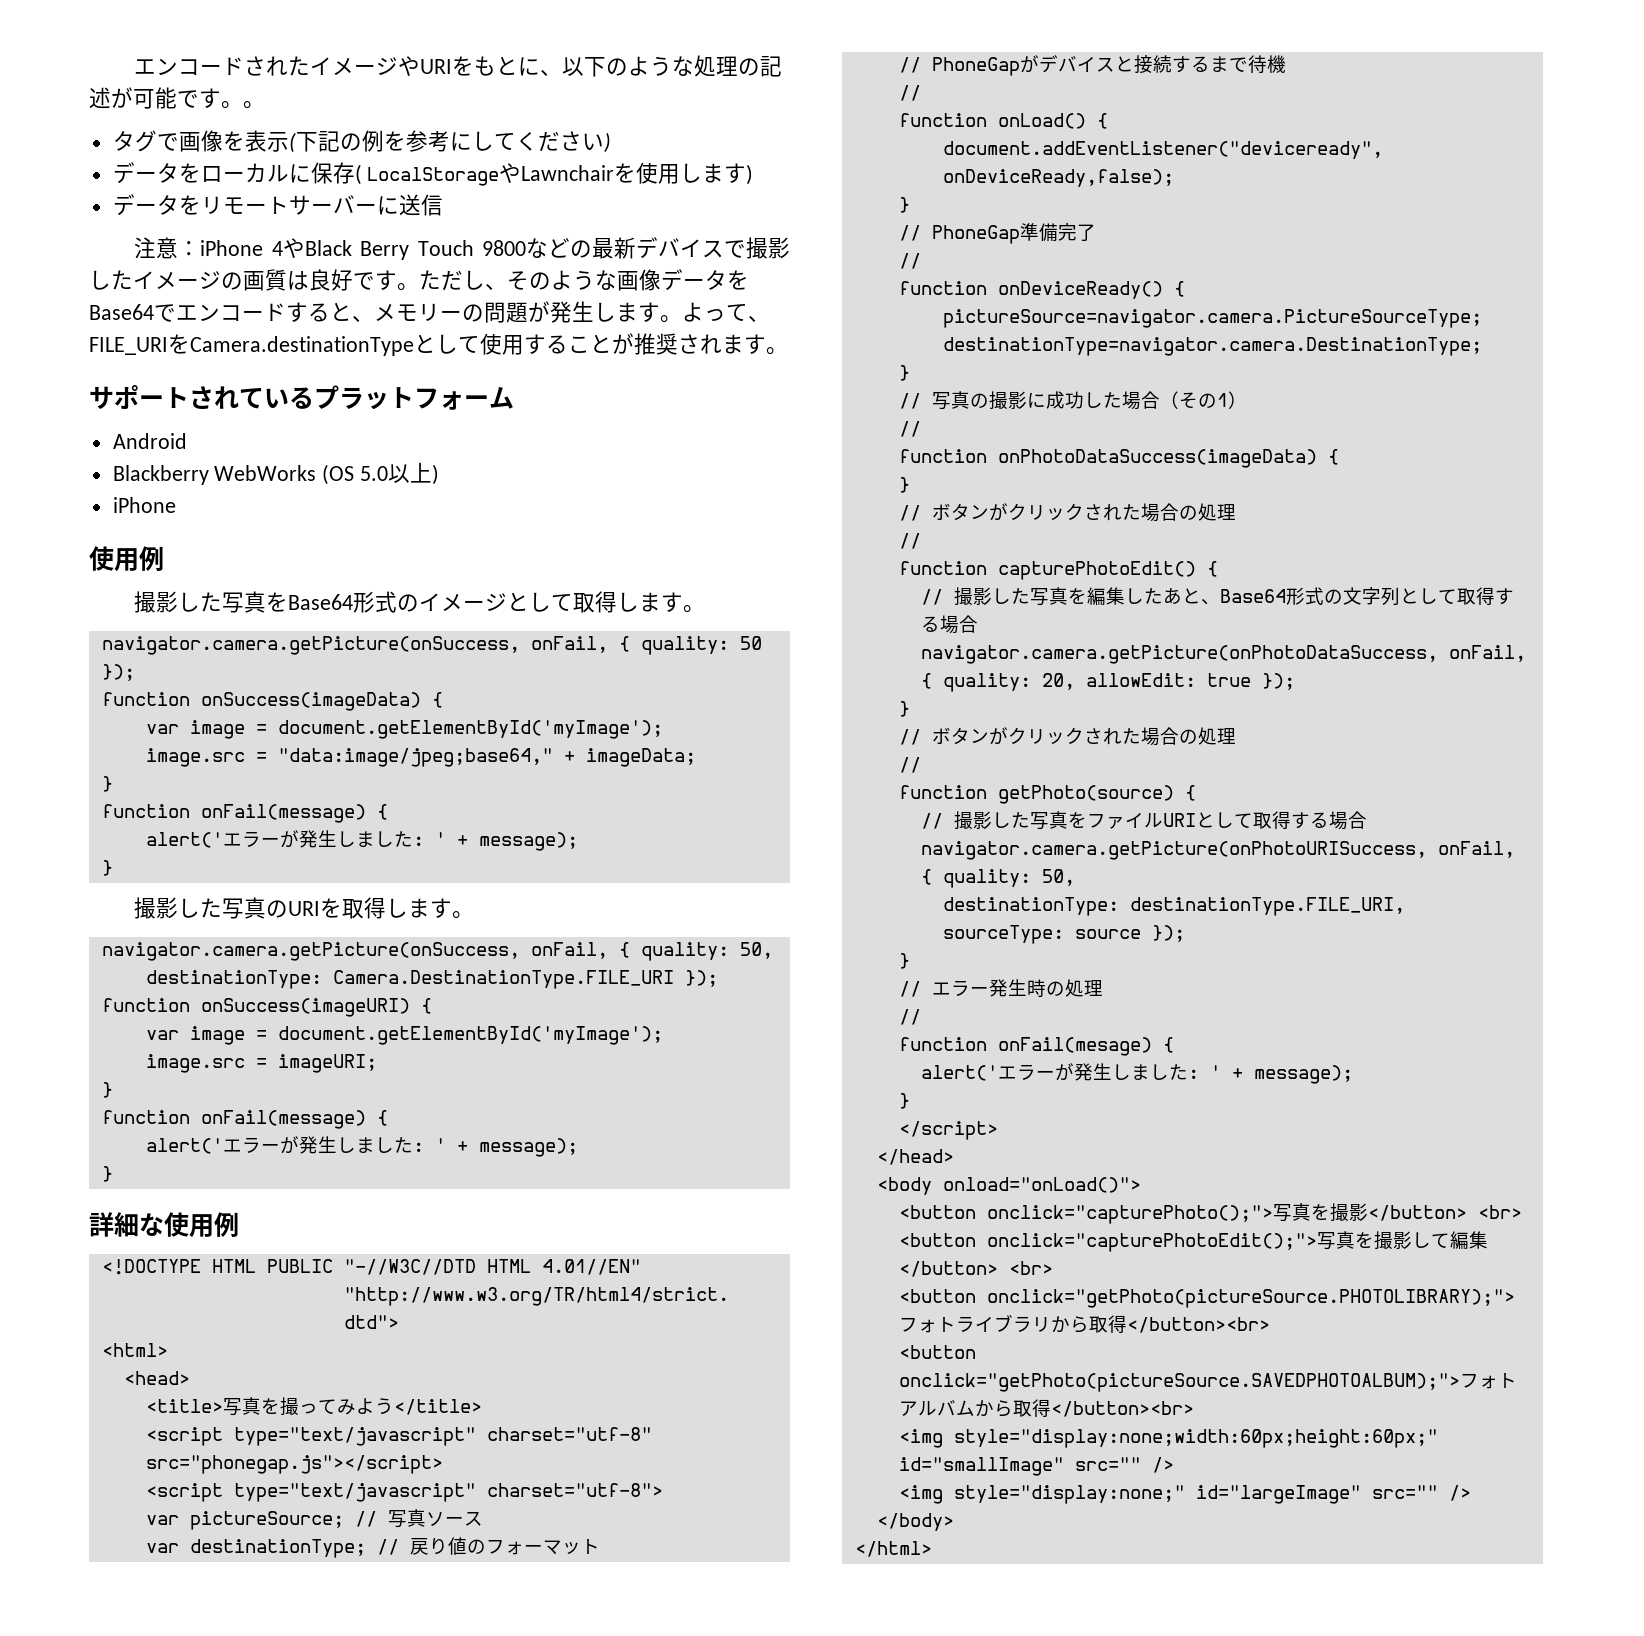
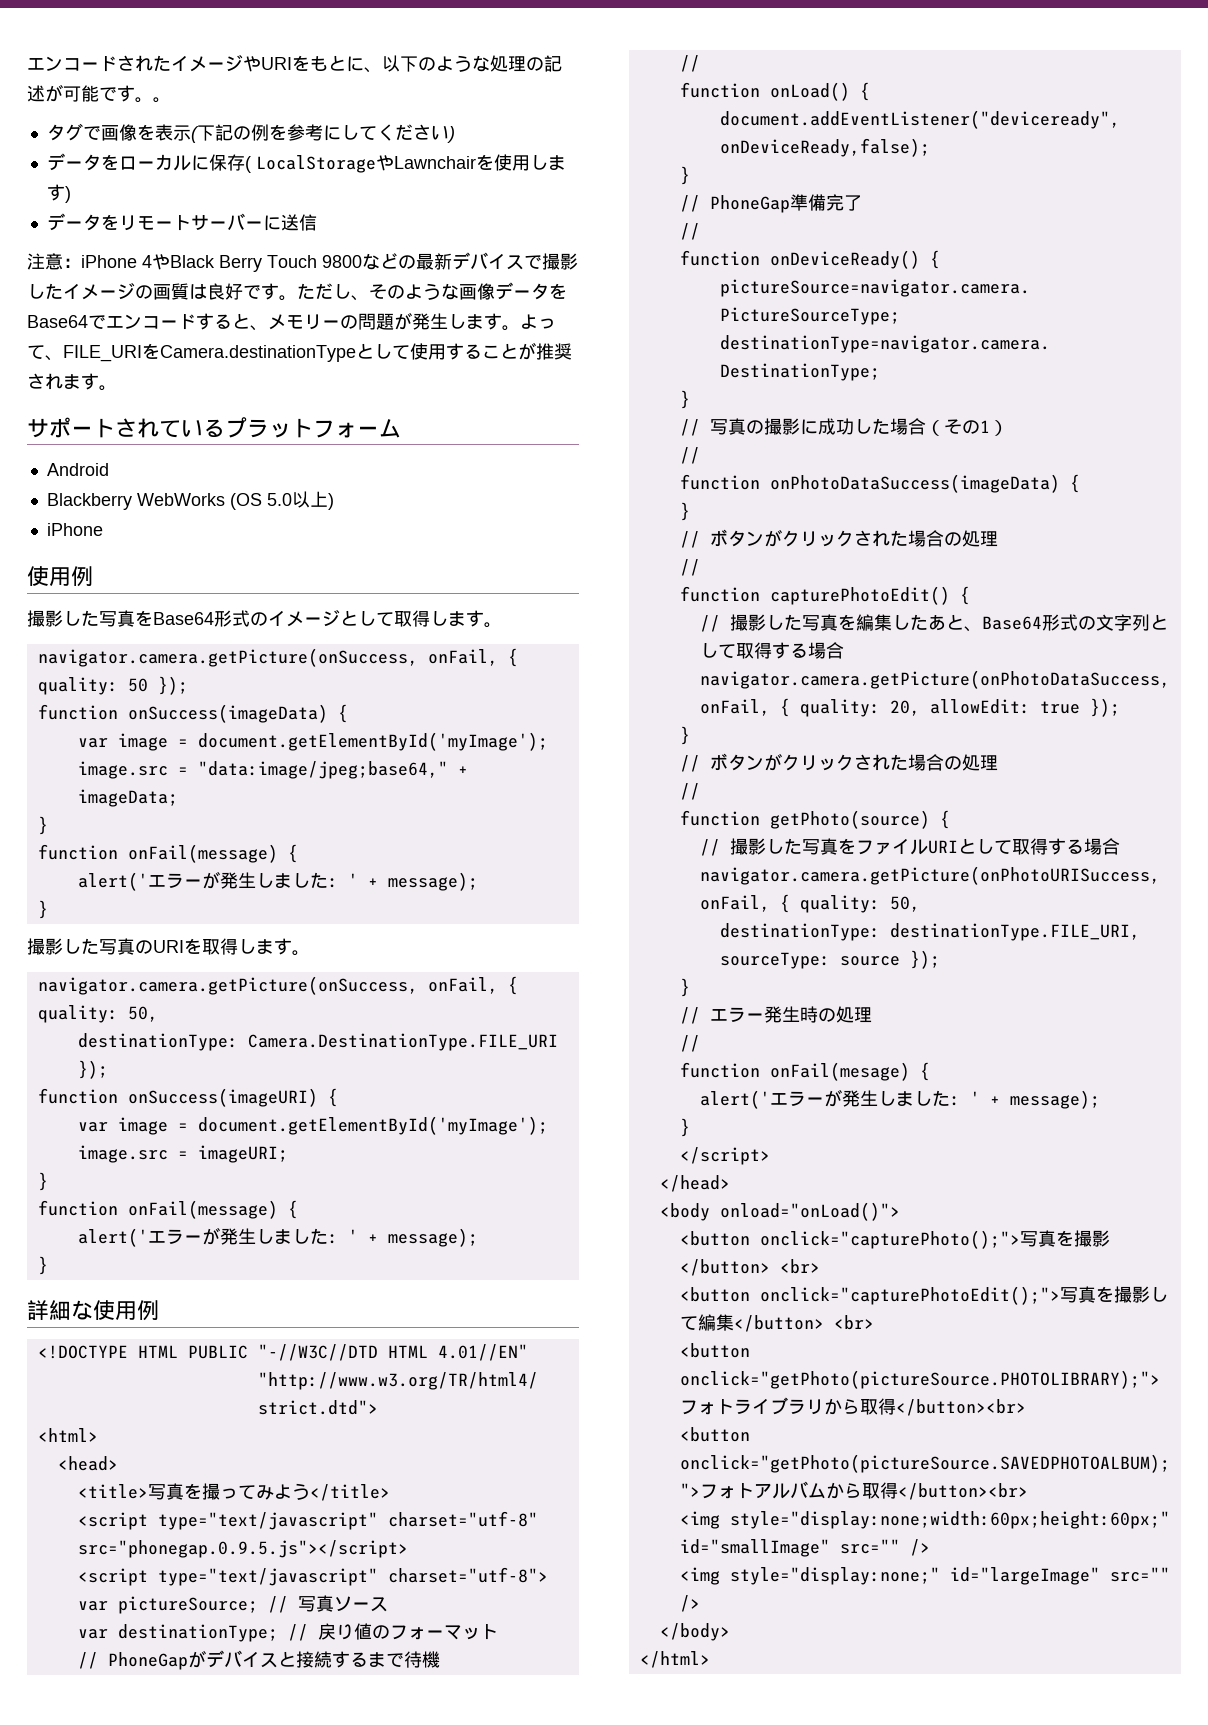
- <script type="text/javascript" charset="utf-8" src="phonegap.js"></script>
+ <script type="text/javascript" charset="utf-8" src="phonegap.0.9.5.js"></script>

